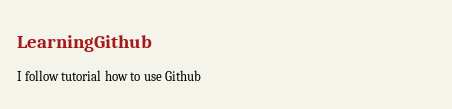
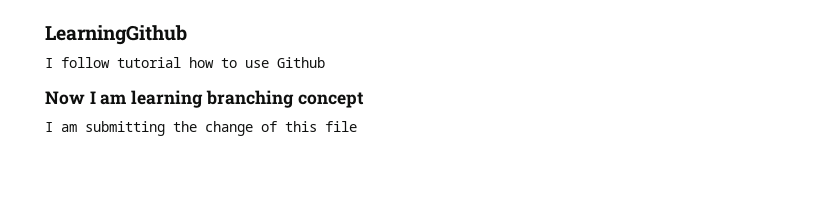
+ Now I am learning branching concept
+ I am submitting the change of this file

